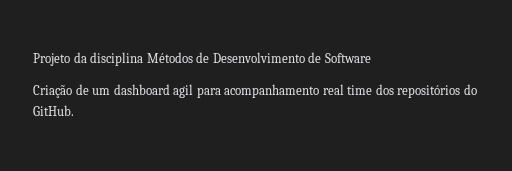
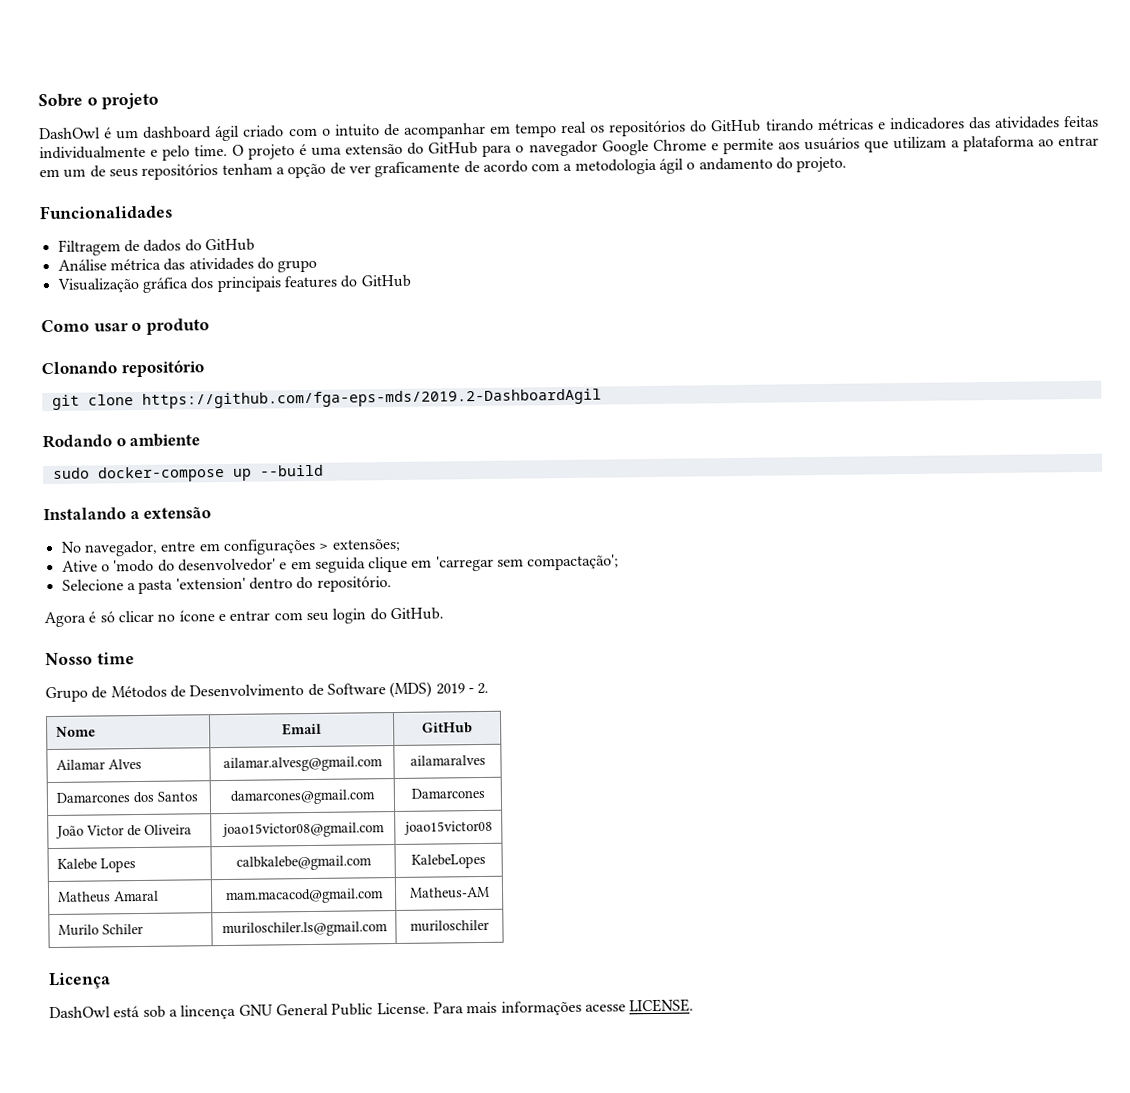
- Projeto da disciplina Métodos de Desenvolvimento de Software
- Criação de um dashboard agil para acompanhamento real time dos repositórios do GitHub.
+ Sobre o projeto
+ DashOwl é um dashboard ágil criado com o intuito de acompanhar em tempo real os repositórios do GitHub tirando métricas e indicadores das atividades feitas individualmente e pelo time. O projeto é uma extensão do GitHub para o navegador Google Chrome e permite aos usuários que utilizam a plataforma ao entrar em um de seus repositórios tenham a opção de ver graficamente de acordo com a metodologia ágil o andamento do projeto.
+ Funcionalidades
+ Filtragem de dados do GitHub
+ Análise métrica das atividades do grupo
+ Visualização gráfica dos principais features do GitHub
+ Como usar o produto
+ Clonando repositório
+ git clone https://github.com/fga-eps-mds/2019.2-DashboardAgil
+ Rodando o ambiente
+ sudo docker-compose up --build
+ Instalando a extensão
+ No navegador, entre em configurações > extensões;
+ Ative o 'modo do desenvolvedor' e em seguida clique em 'carregar sem compactação';
+ Selecione a pasta 'extension' dentro do repositório.
+ Agora é só clicar no ícone e entrar com seu login do GitHub.
+ Nosso time
+ Grupo de Métodos de Desenvolvimento de Software (MDS) 2019 - 2.
+ Nome | Email | GitHub
+ Ailamar Alves | ailamar.alvesg@gmail.com | ailamaralves
+ Damarcones dos Santos | damarcones@gmail.com | Damarcones
+ João Victor de Oliveira | joao15victor08@gmail.com | joao15victor08
+ Kalebe Lopes | calbkalebe@gmail.com | KalebeLopes
+ Matheus Amaral | mam.macacod@gmail.com | Matheus-AM
+ Murilo Schiler | muriloschiler.ls@gmail.com | muriloschiler
+ Licença
+ DashOwl está sob a lincença GNU General Public License. Para mais informações acesse LICENSE.

